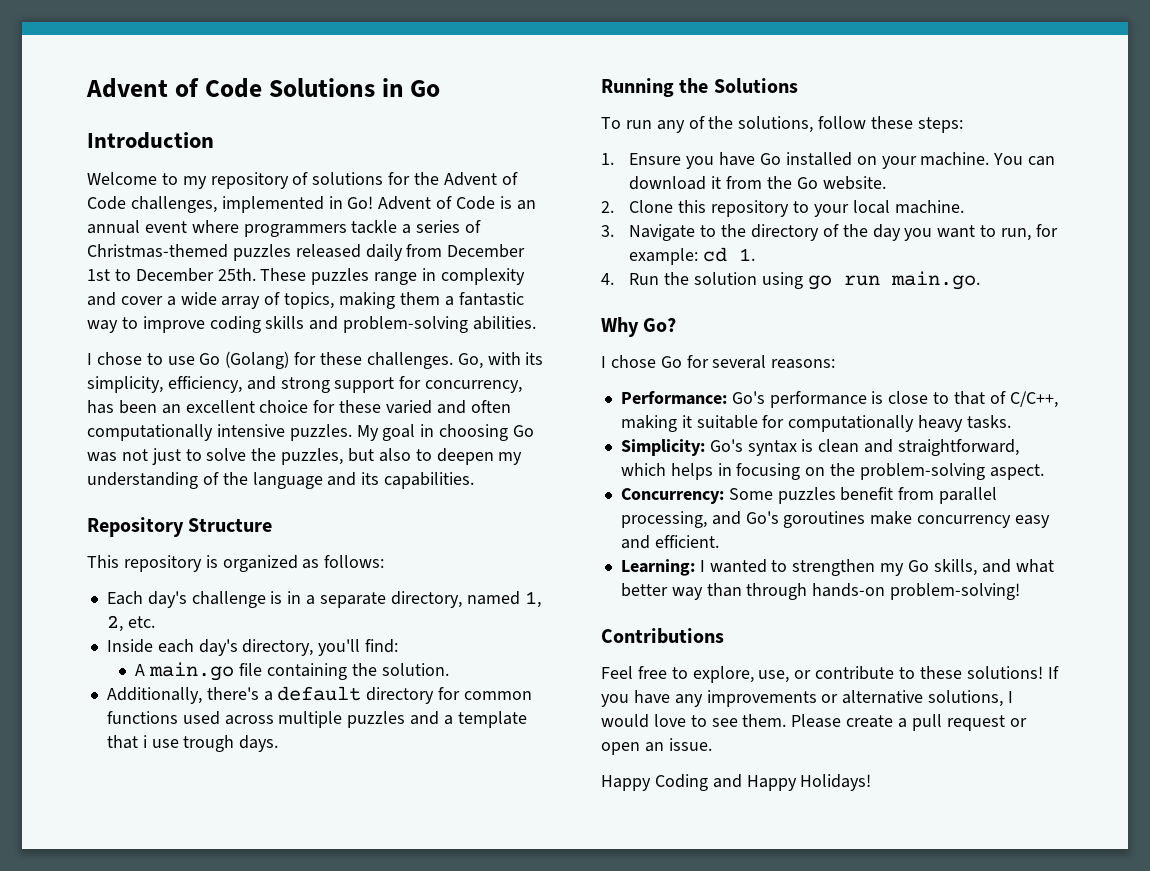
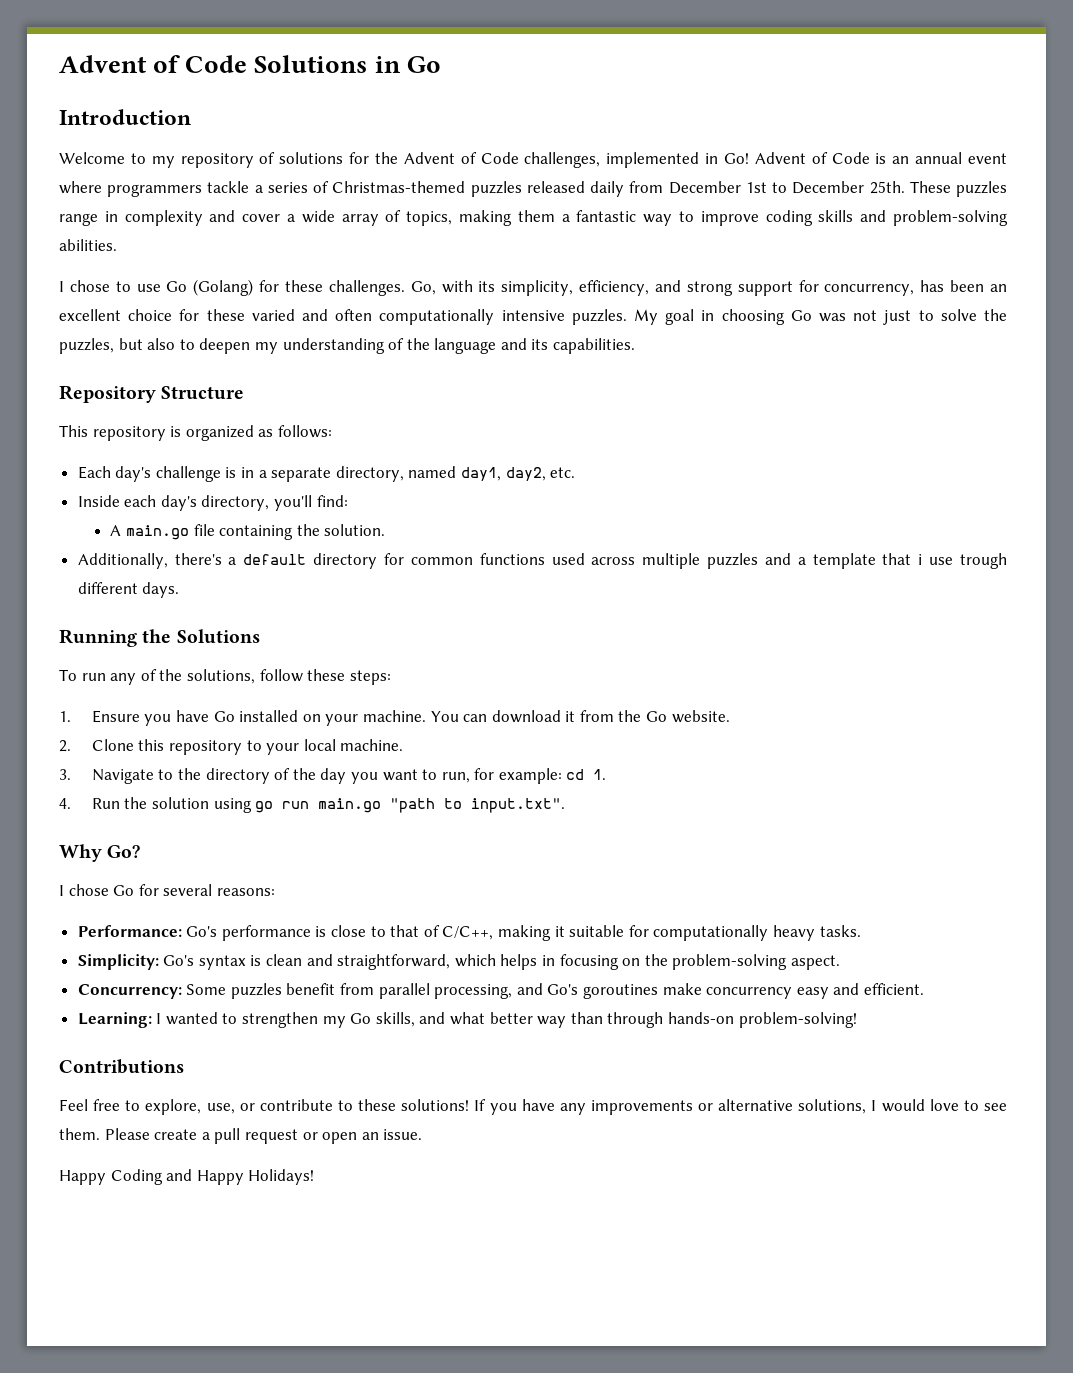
- Each day's challenge is in a separate directory, named 1, 2, etc.
+ Each day's challenge is in a separate directory, named day1, day2, etc.
- Additionally, there's a default directory for common functions used across multiple puzzles and a template that i use trough days.
+ Additionally, there's a default directory for common functions used across multiple puzzles and a template that i use trough different days.
- 4. Run the solution using go run main.go.
+ 4. Run the solution using go run main.go "path to input.txt".

